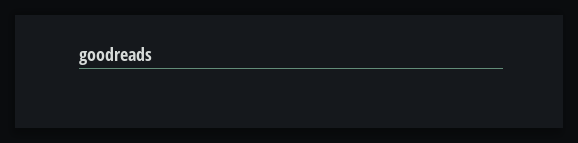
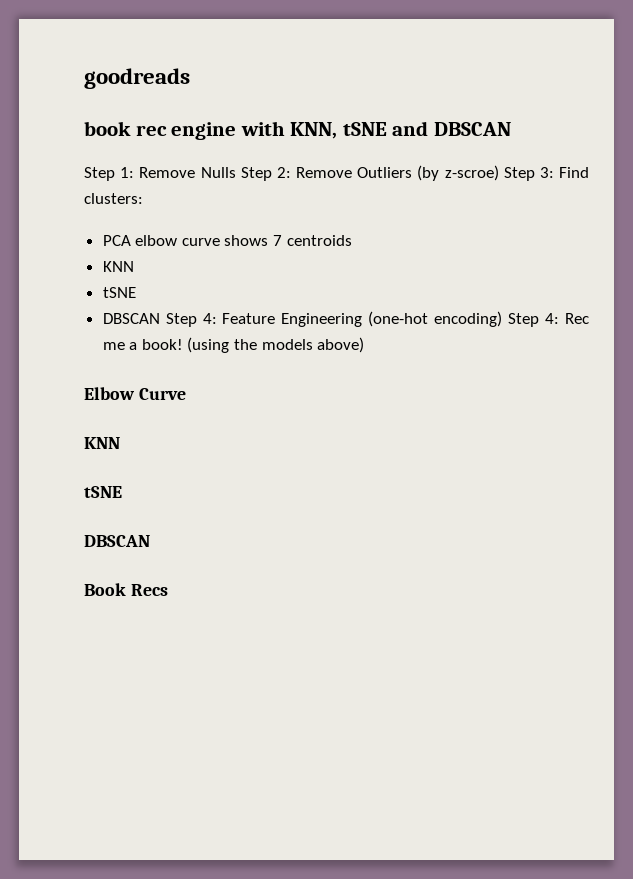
+ book rec engine with KNN, tSNE and DBSCAN
+ Step 1: Remove Nulls Step 2: Remove Outliers (by z-scroe) Step 3: Find clusters:
+ PCA elbow curve shows 7 centroids
+ KNN
+ tSNE
+ DBSCAN Step 4: Feature Engineering (one-hot encoding) Step 4: Rec me a book! (using the models above)
+ Elbow Curve
+ KNN
+ tSNE
+ DBSCAN
+ Book Recs

